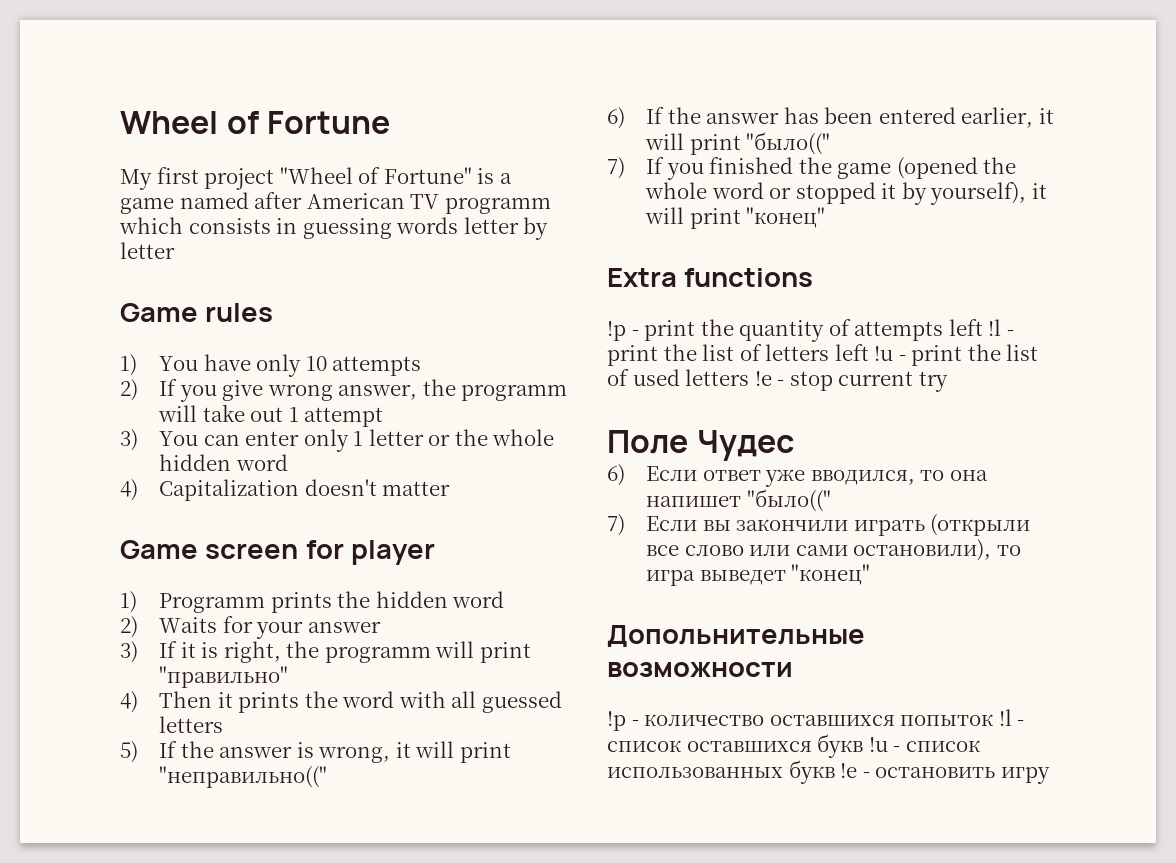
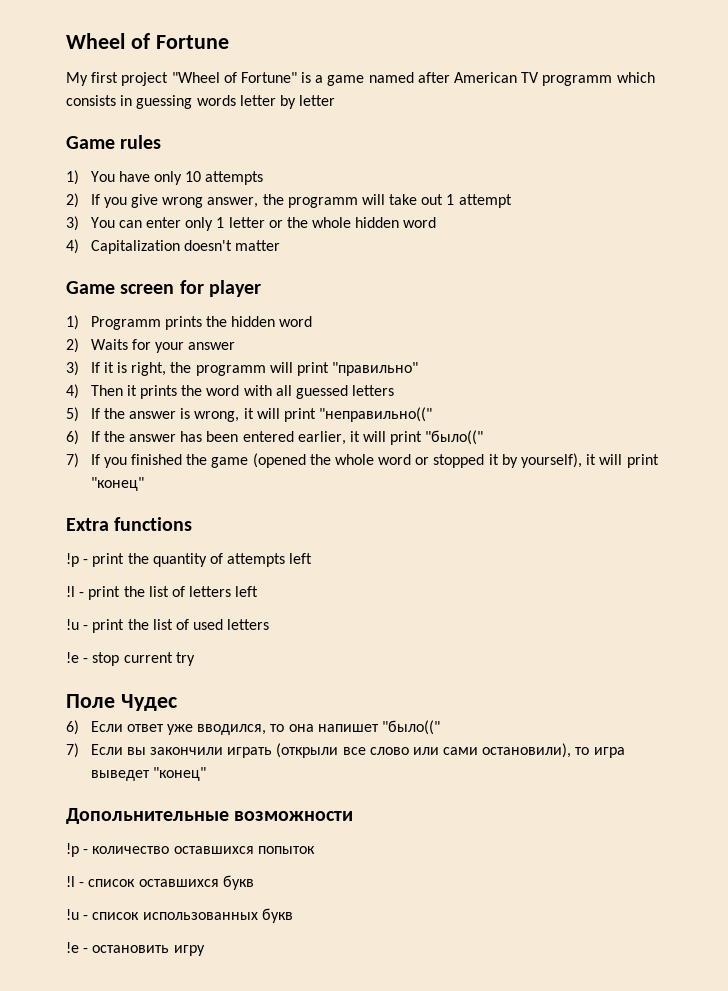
- !p - print the quantity of attempts left !l - print the list of letters left !u - print the list of used letters !e - stop current try
+ !p - print the quantity of attempts left
+ !l - print the list of letters left
+ !u - print the list of used letters
+ !e - stop current try
- !p - количество оставшихся попыток !l - список оставшихся букв !u - список использованных букв !e - остановить игру
+ !p - количество оставшихся попыток
+ !l - список оставшихся букв
+ !u - список использованных букв
+ !e - остановить игру

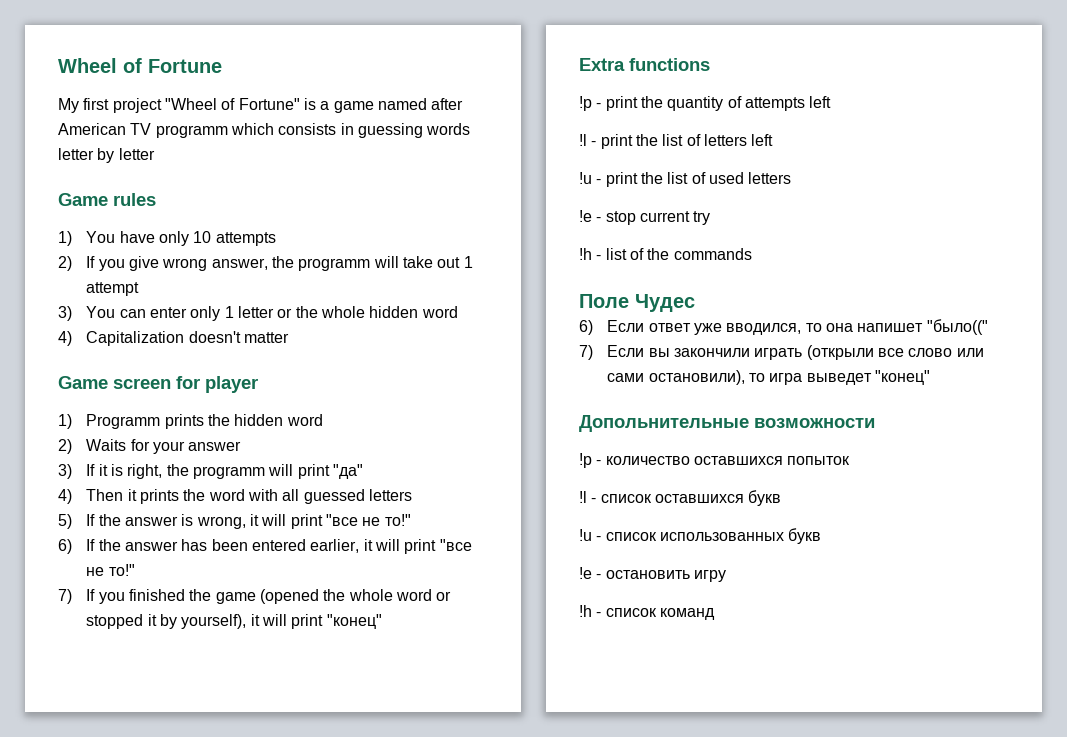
- 3) If it is right, the programm will print "правильно"
+ 3) If it is right, the programm will print "да"
- 5) If the answer is wrong, it will print "неправильно(("
+ 5) If the answer is wrong, it will print "все не то!"
- 6) If the answer has been entered earlier, it will print "было(("
+ 6) If the answer has been entered earlier, it will print "все не то!"
+ !h - list of the commands
+ !h - список команд

